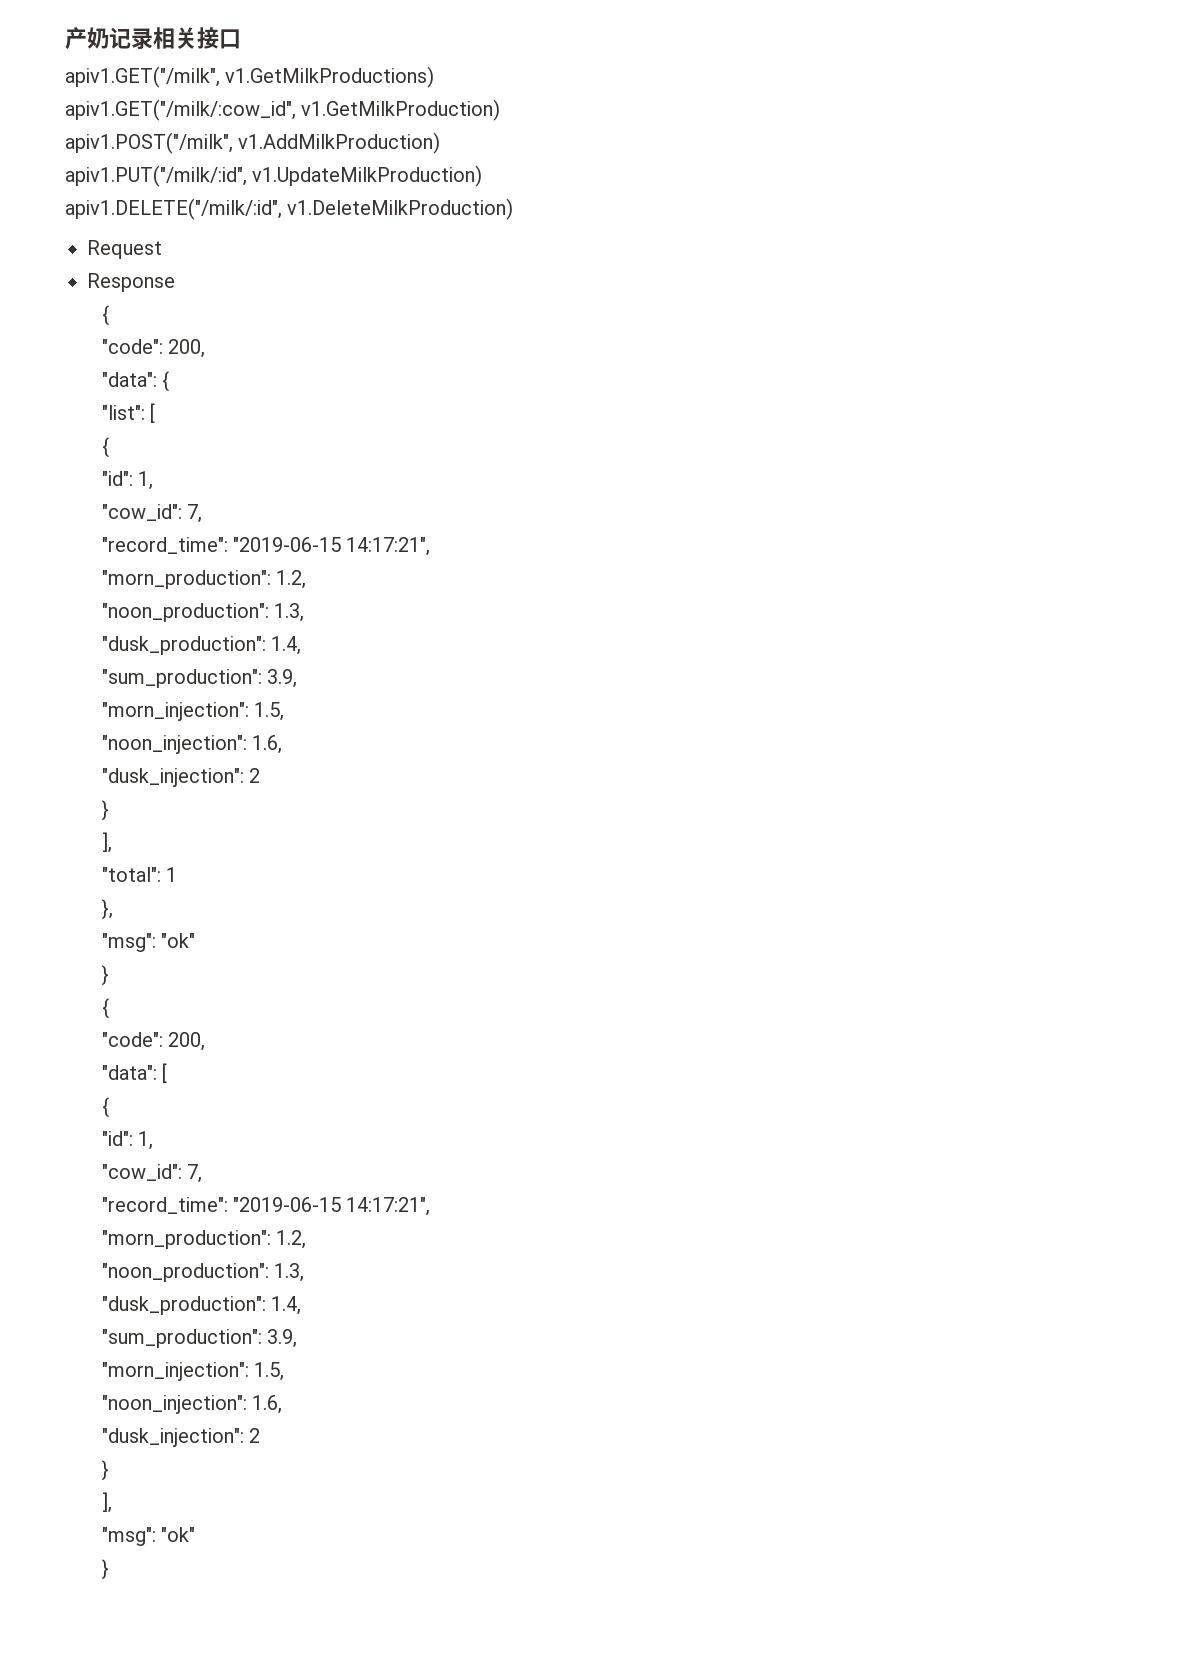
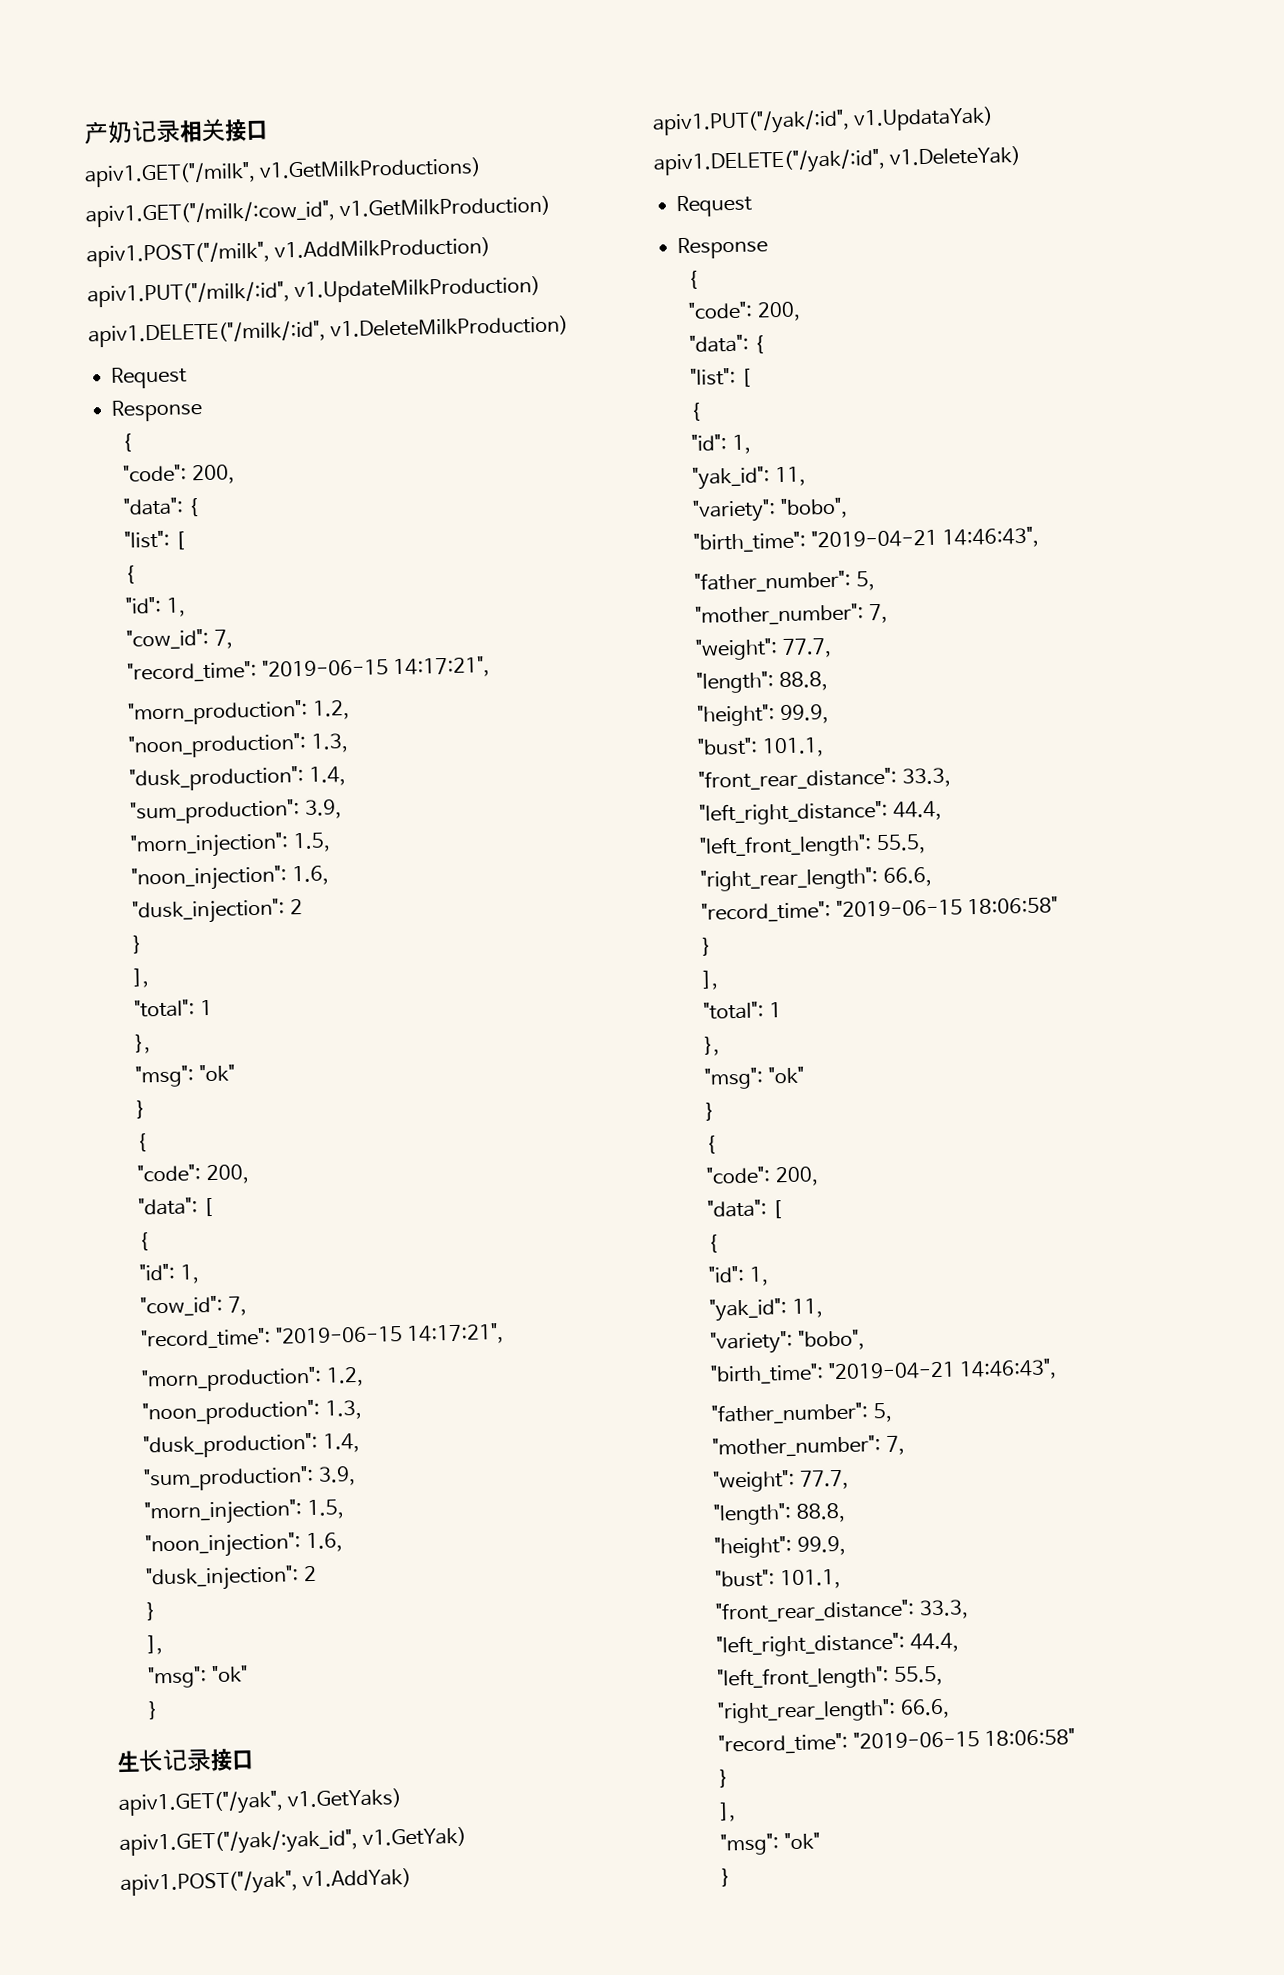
+ 生长记录接口
+ apiv1.GET("/yak", v1.GetYaks)
+ apiv1.GET("/yak/:yak_id", v1.GetYak)
+ apiv1.POST("/yak", v1.AddYak)
+ apiv1.PUT("/yak/:id", v1.UpdataYak)
+ apiv1.DELETE("/yak/:id", v1.DeleteYak)
+ Request
+ Response
+ {
+ "code": 200,
+ "data": {
+ "list": [
+ {
+ "id": 1,
+ "yak_id": 11,
+ "variety": "bobo",
+ "birth_time": "2019-04-21 14:46:43",
+ "father_number": 5,
+ "mother_number": 7,
+ "weight": 77.7,
+ "length": 88.8,
+ "height": 99.9,
+ "bust": 101.1,
+ "front_rear_distance": 33.3,
+ "left_right_distance": 44.4,
+ "left_front_length": 55.5,
+ "right_rear_length": 66.6,
+ "record_time": "2019-06-15 18:06:58"
+ }
+ ],
+ "total": 1
+ },
+ "msg": "ok"
+ }
+ {
+ "code": 200,
+ "data": [
+ {
+ "id": 1,
+ "yak_id": 11,
+ "variety": "bobo",
+ "birth_time": "2019-04-21 14:46:43",
+ "father_number": 5,
+ "mother_number": 7,
+ "weight": 77.7,
+ "length": 88.8,
+ "height": 99.9,
+ "bust": 101.1,
+ "front_rear_distance": 33.3,
+ "left_right_distance": 44.4,
+ "left_front_length": 55.5,
+ "right_rear_length": 66.6,
+ "record_time": "2019-06-15 18:06:58"
+ }
+ ],
+ "msg": "ok"
+ }

